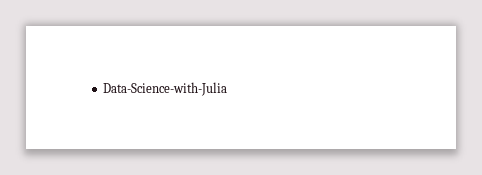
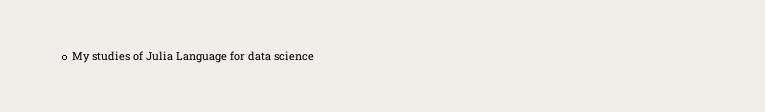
- Data-Science-with-Julia
+ My studies of Julia Language for data science

